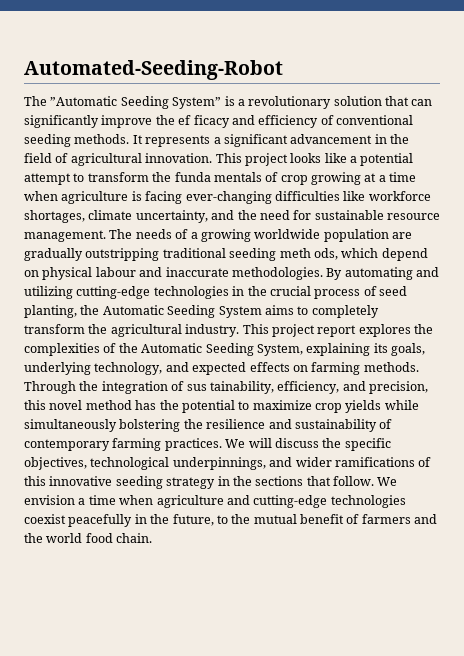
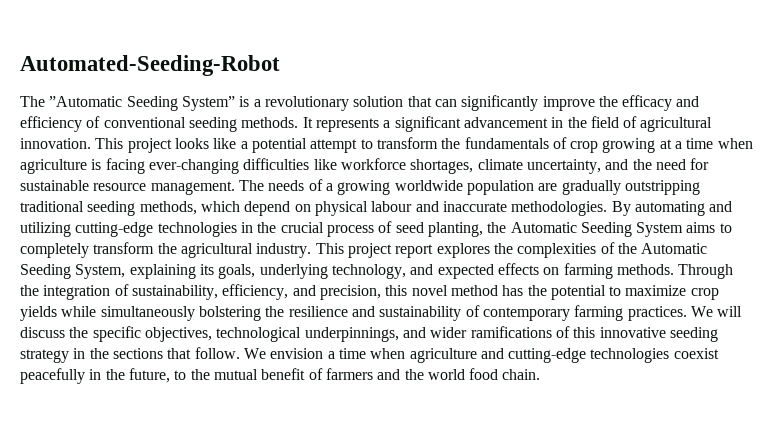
- The ”Automatic Seeding System” is a revolutionary solution that can significantly improve the ef ficacy and efficiency of conventional seeding methods.
+ The ”Automatic Seeding System” is a revolutionary solution that can significantly improve the efficacy and efficiency of conventional seeding methods.
- This project looks like a potential attempt to transform the funda mentals of crop growing at a time when agriculture is facing ever-changing difficulties like workforce shortages, climate uncertainty, and the need for sustainable resource management.
+ This project looks like a potential attempt to transform the fundamentals of crop growing at a time when agriculture is facing ever-changing difficulties like workforce shortages, climate uncertainty, and the need for sustainable resource management.
- The needs of a growing worldwide population are gradually outstripping traditional seeding meth ods, which depend on physical labour and inaccurate methodologies.
+ The needs of a growing worldwide population are gradually outstripping traditional seeding methods, which depend on physical labour and inaccurate methodologies.
- Through the integration of sus tainability, efficiency, and precision, this novel method has the potential to maximize crop yields while simultaneously bolstering the resilience and sustainability of contemporary farming practices.
+ Through the integration of sustainability, efficiency, and precision, this novel method has the potential to maximize crop yields while simultaneously bolstering the resilience and sustainability of contemporary farming practices.

